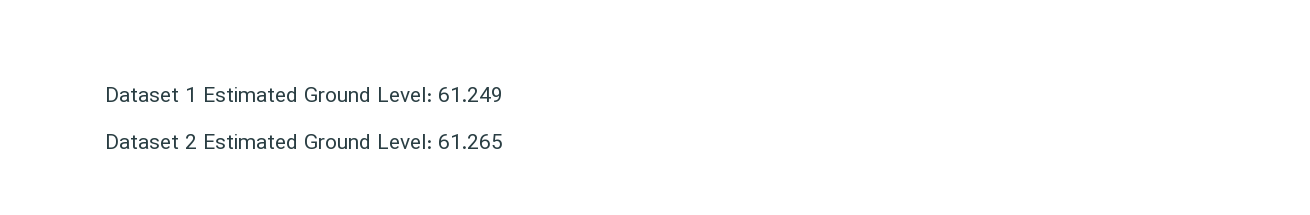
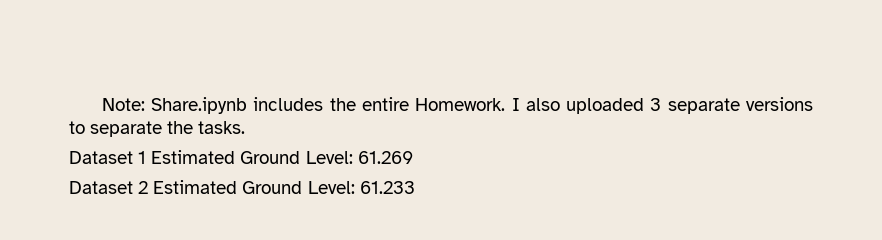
+ Note: Share.ipynb includes the entire Homework. I also uploaded 3 separate versions to separate the tasks.
- Dataset 1 Estimated Ground Level: 61.249
+ Dataset 1 Estimated Ground Level: 61.269
- Dataset 2 Estimated Ground Level: 61.265
+ Dataset 2 Estimated Ground Level: 61.233

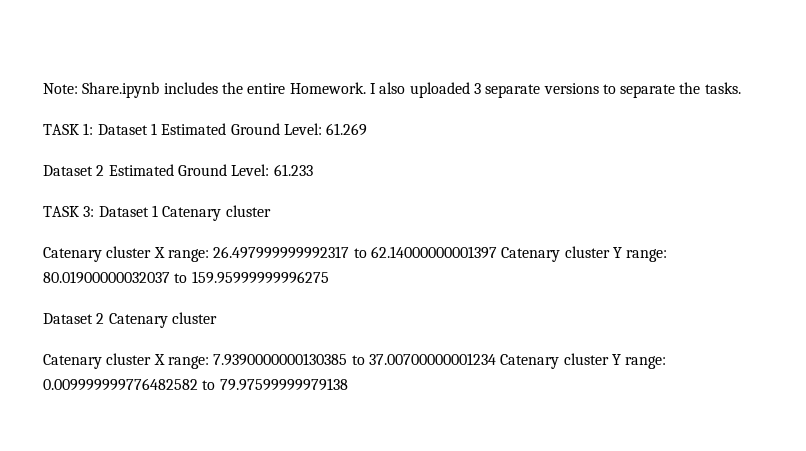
- Dataset 1 Estimated Ground Level: 61.269
+ TASK 1: Dataset 1 Estimated Ground Level: 61.269
+ TASK 3: Dataset 1 Catenary cluster
+ Catenary cluster X range: 26.497999999992317 to 62.14000000001397 Catenary cluster Y range: 80.01900000032037 to 159.95999999996275
+ Dataset 2 Catenary cluster
+ Catenary cluster X range: 7.9390000000130385 to 37.00700000001234 Catenary cluster Y range: 0.009999999776482582 to 79.97599999979138

